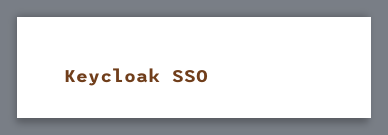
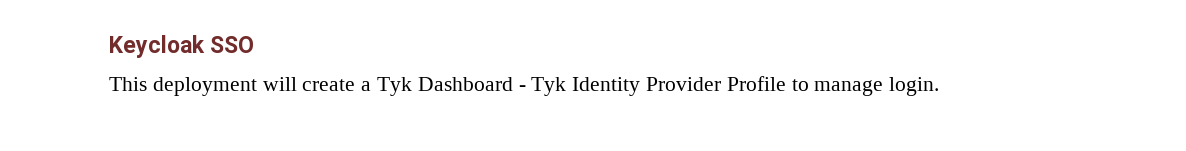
+ This deployment will create a Tyk Dashboard - Tyk Identity Provider Profile to manage login.

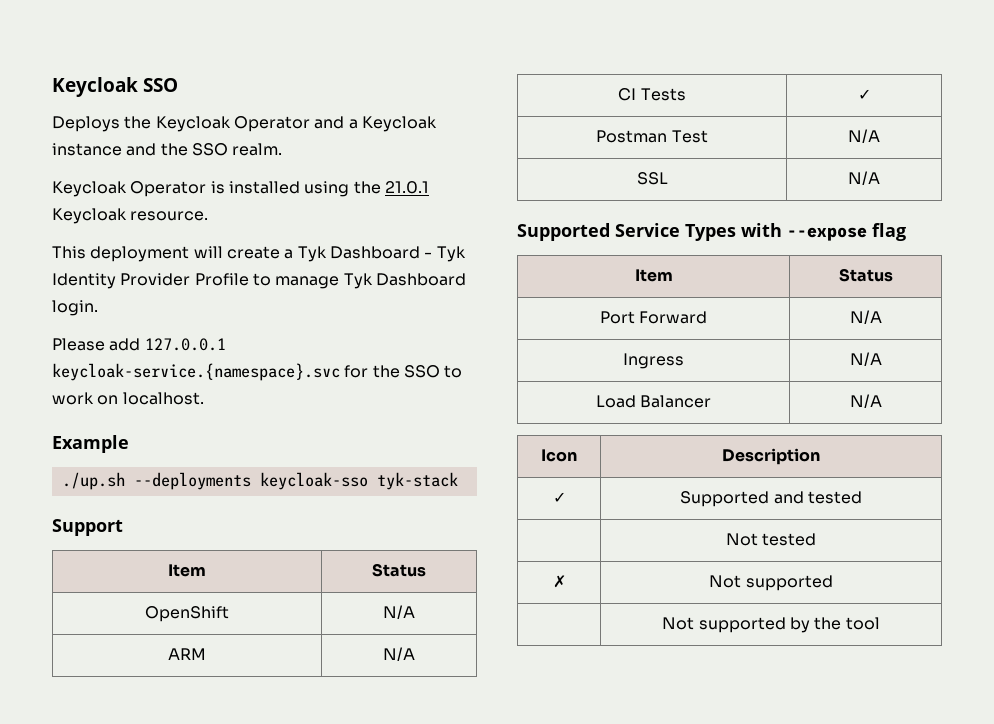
+ Deploys the Keycloak Operator and a Keycloak instance and the SSO realm.
+ Keycloak Operator is installed using the 21.0.1 Keycloak resource.
- This deployment will create a Tyk Dashboard - Tyk Identity Provider Profile to manage login.
+ This deployment will create a Tyk Dashboard - Tyk Identity Provider Profile to manage Tyk Dashboard login.
+ Please add 127.0.0.1 keycloak-service.{namespace}.svc for the SSO to work on localhost.
+ Example
+ ./up.sh --deployments keycloak-sso tyk-stack
+ Support
+ Item | Status
+ OpenShift | N/A
+ ARM | N/A
+ CI Tests | ✓
+ Postman Test | N/A
+ SSL | N/A
+ Supported Service Types with --expose flag
+ Item | Status
+ Port Forward | N/A
+ Ingress | N/A
+ Load Balancer | N/A
+ Icon | Description
+ ✓ | Supported and tested
+ | Not tested
+ ✗ | Not supported
+ | Not supported by the tool

